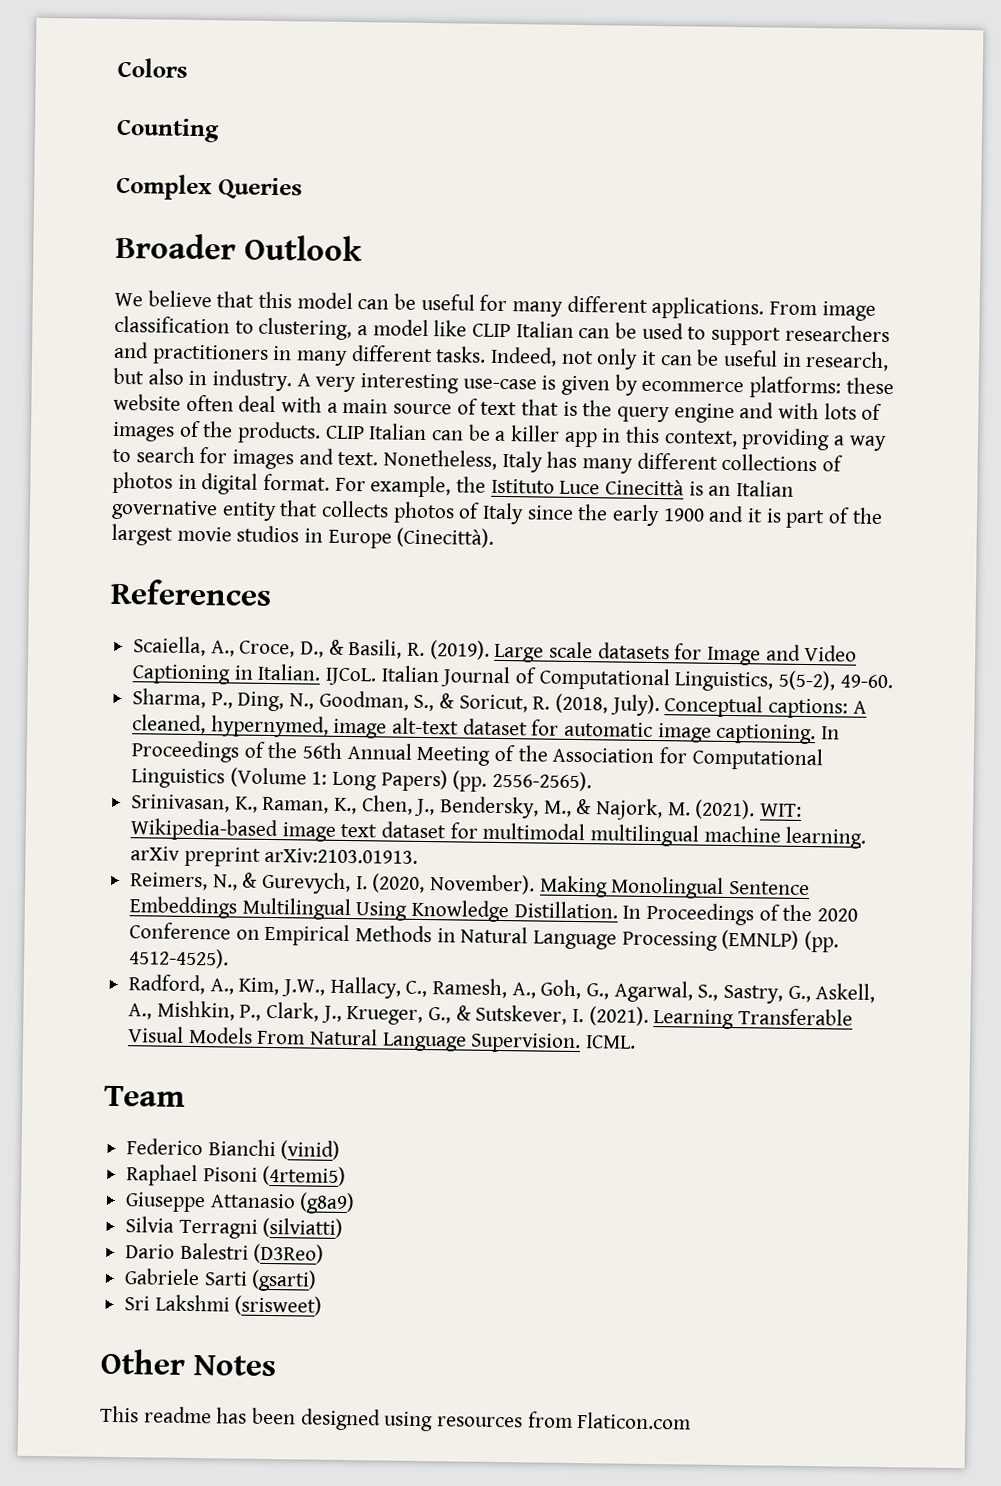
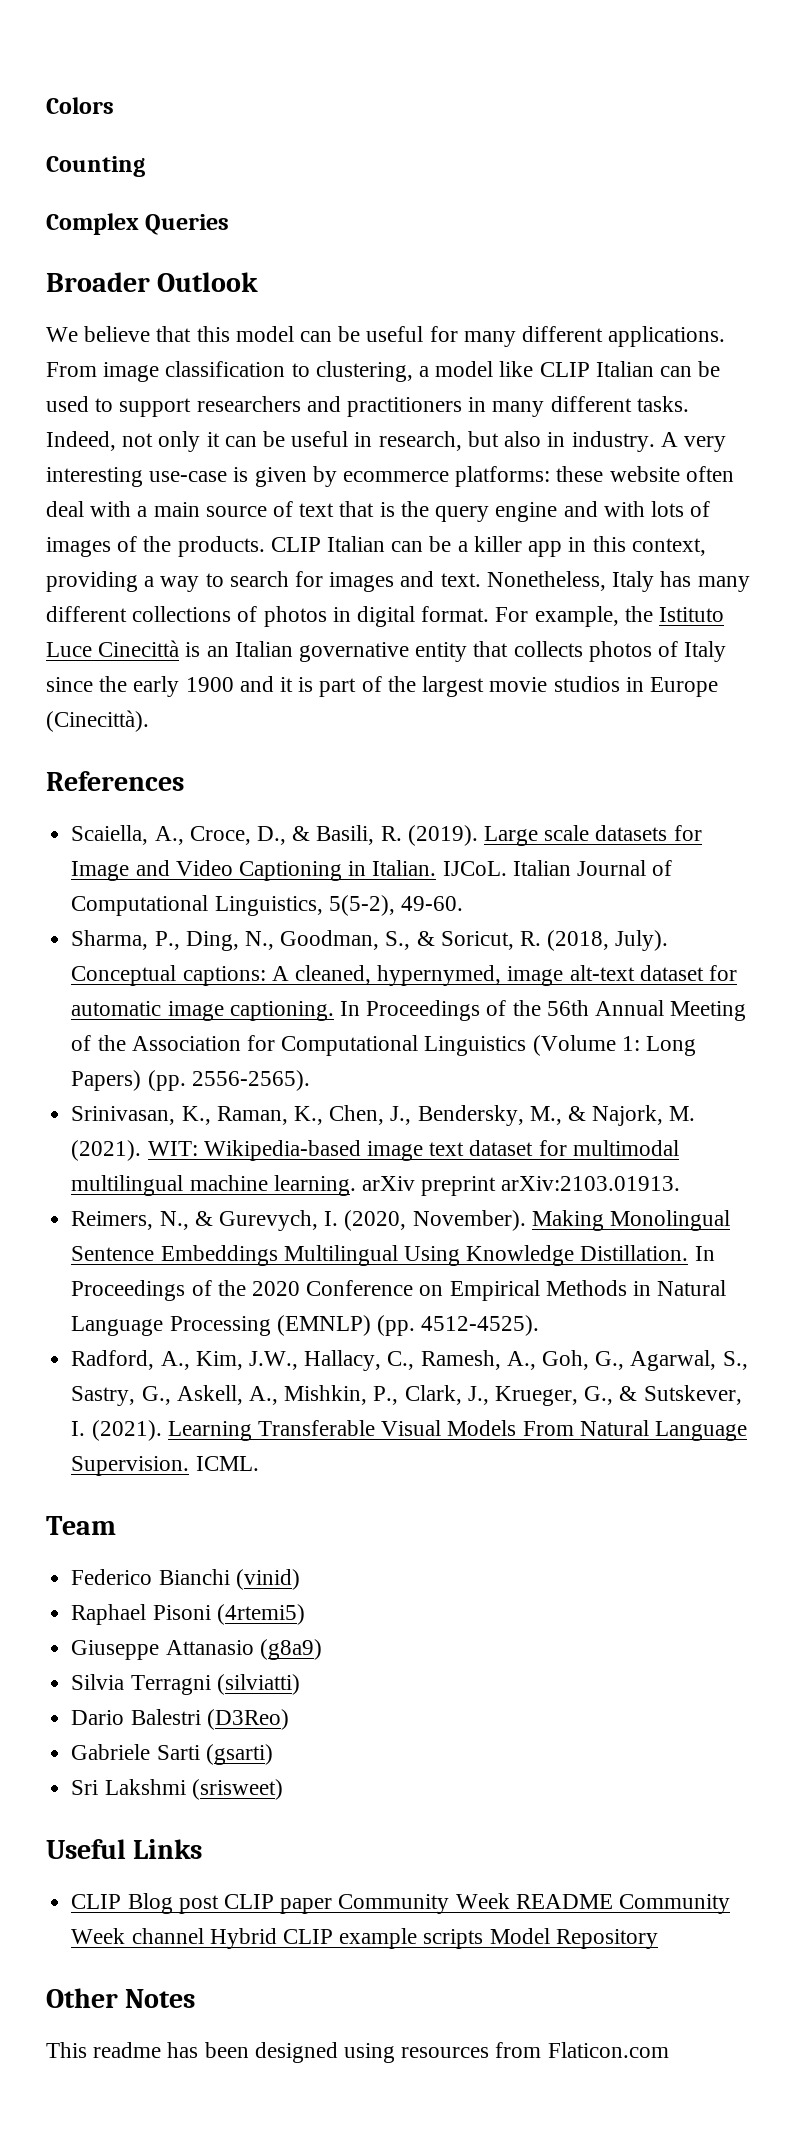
+ Useful Links
+ CLIP Blog post CLIP paper Community Week README Community Week channel Hybrid CLIP example scripts Model Repository

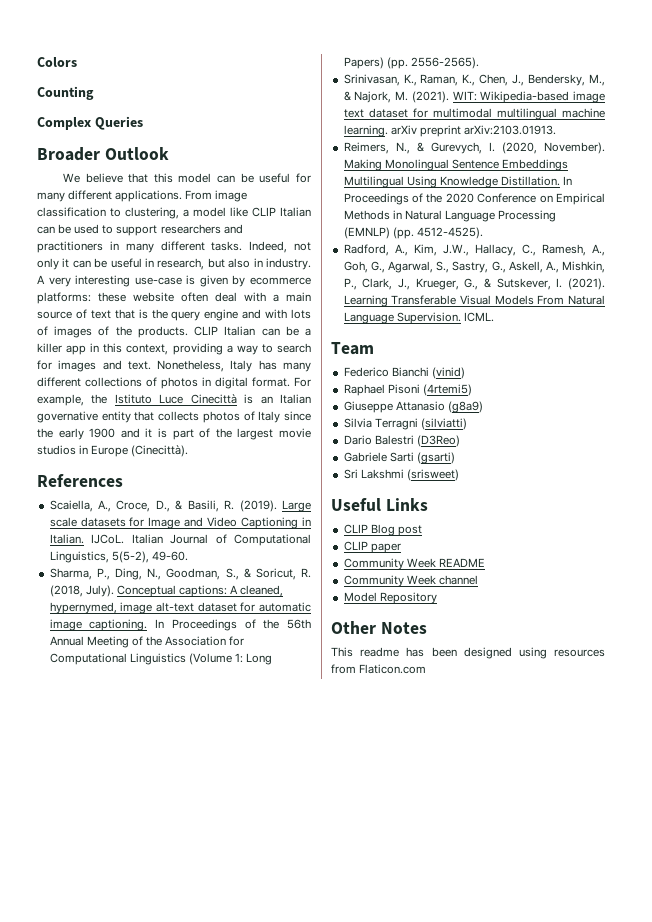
- CLIP Blog post CLIP paper Community Week README Community Week channel Hybrid CLIP example scripts Model Repository
+ CLIP Blog post
+ CLIP paper
+ Community Week README
+ Community Week channel
+ Model Repository

